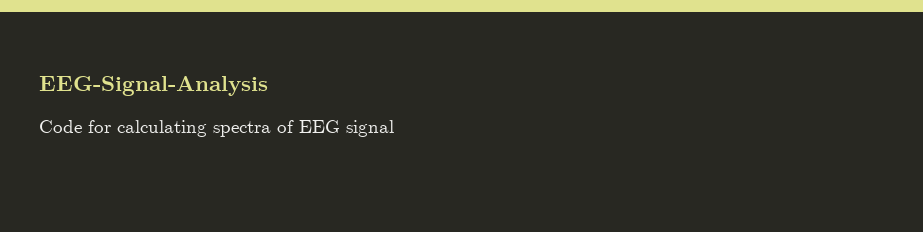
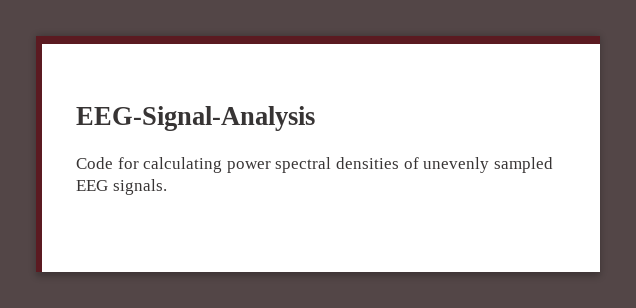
- Code for calculating spectra of EEG signal
+ Code for calculating power spectral densities of unevenly sampled EEG signals.

